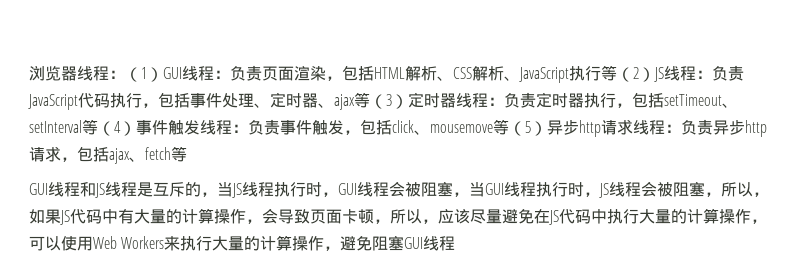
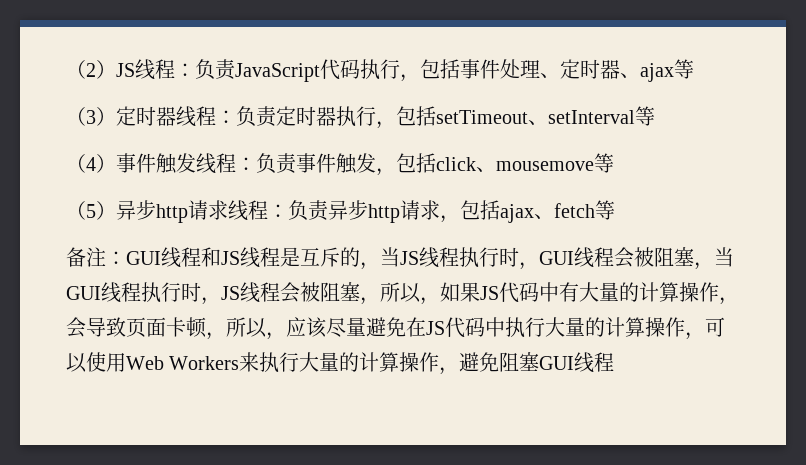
- 浏览器线程：（1）GUI线程：负责页面渲染，包括HTML解析、CSS解析、JavaScript执行等（2）JS线程：负责JavaScript代码执行，包括事件处理、定时器、ajax等（3）定时器线程：负责定时器执行，包括setTimeout、setInterval等（4）事件触发线程：负责事件触发，包括click、mousemove等（5）异步http请求线程：负责异步http请求，包括ajax、fetch等
+ （2）JS线程：负责JavaScript代码执行，包括事件处理、定时器、ajax等
+ （3）定时器线程：负责定时器执行，包括setTimeout、setInterval等
+ （4）事件触发线程：负责事件触发，包括click、mousemove等
+ （5）异步http请求线程：负责异步http请求，包括ajax、fetch等
+ 备注：

